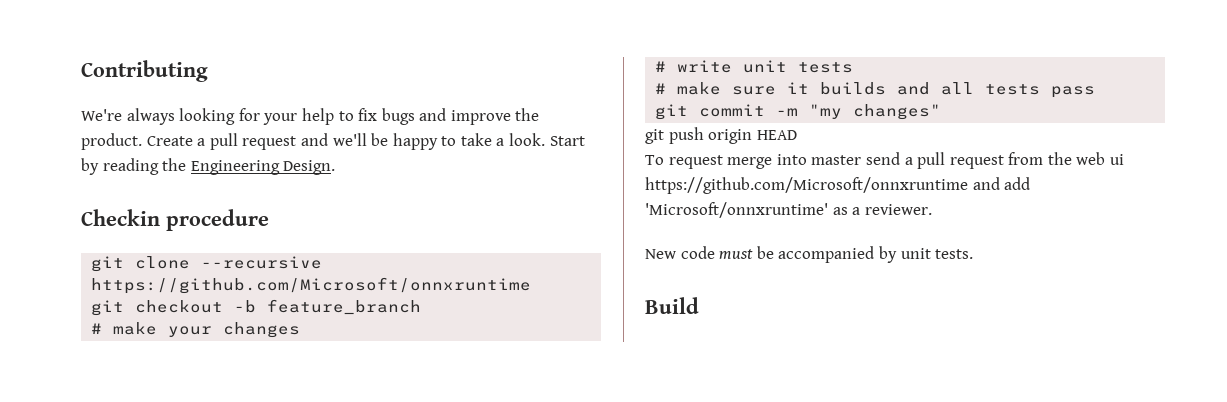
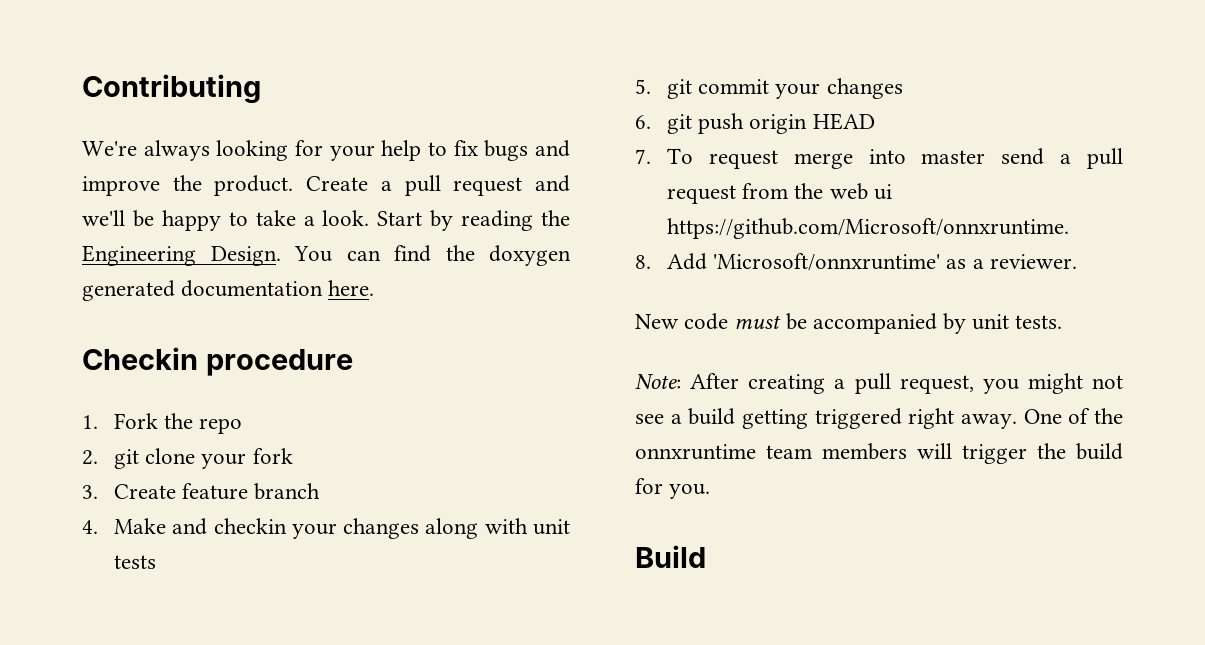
- Start by reading the Engineering Design.
+ Start by reading the Engineering Design. You can find the doxygen generated documentation here.
  Checkin procedure
- git clone --recursive https://github.com/Microsoft/onnxruntime
- git checkout -b feature_branch
- # make your changes
- # write unit tests
- # make sure it builds and all tests pass
- git commit -m "my changes"
- git push origin HEAD
+ 1. Fork the repo
+ 2. git clone your fork
+ 3. Create feature branch
+ 4. Make and checkin your changes along with unit tests
+ 5. git commit your changes
+ 6. git push origin HEAD
- To request merge into master send a pull request from the web ui https://github.com/Microsoft/onnxruntime and add 'Microsoft/onnxruntime' as a reviewer.
+ 7. To request merge into master send a pull request from the web ui https://github.com/Microsoft/onnxruntime.
+ 8. Add 'Microsoft/onnxruntime' as a reviewer.
+ Note: After creating a pull request, you might not see a build getting triggered right away. One of the onnxruntime team members will trigger the build for you.

